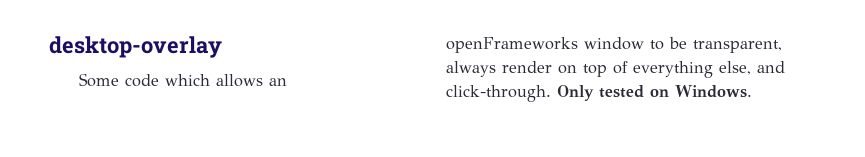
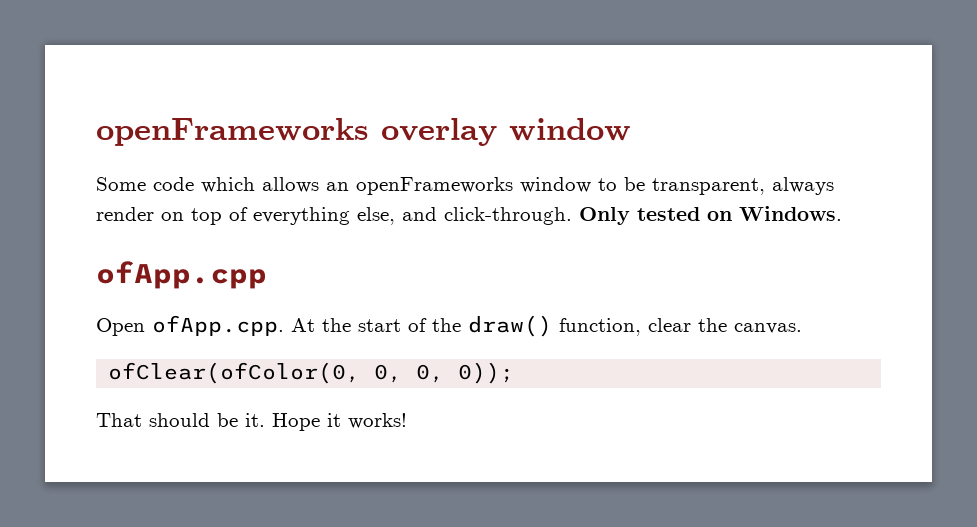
- desktop-overlay
+ openFrameworks overlay window
+ ofApp.cpp
+ Open ofApp.cpp. At the start of the draw() function, clear the canvas.
+ ofClear(ofColor(0, 0, 0, 0));
+ That should be it. Hope it works!

